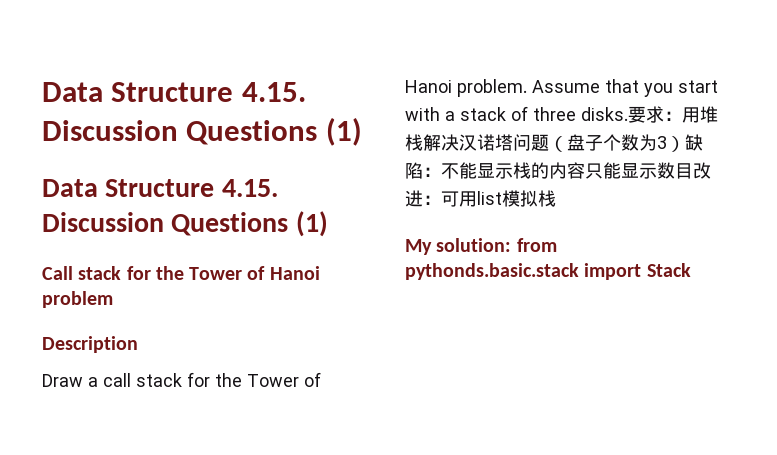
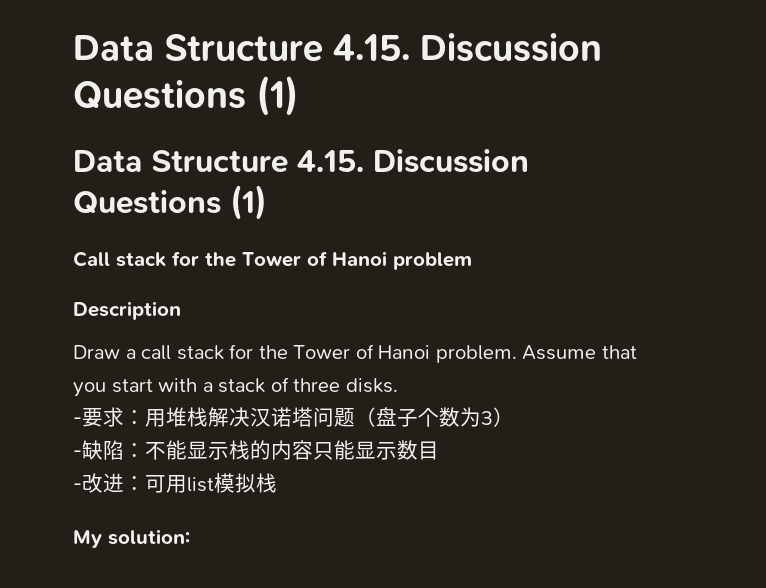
- Assume that you start with a stack of three disks.要求：用堆栈解决汉诺塔问题（盘子个数为3）缺陷：不能显示栈的内容只能显示数目改进：可用list模拟栈
+ Assume that you start with a stack of three disks.
+ -要求：用堆栈解决汉诺塔问题（盘子个数为3）
+ -缺陷：不能显示栈的内容只能显示数目
+ -改进：可用list模拟栈
- My solution: from pythonds.basic.stack import Stack
+ My solution:

